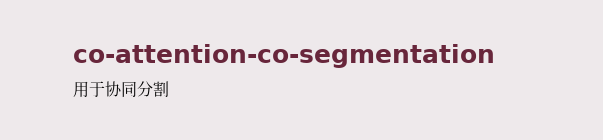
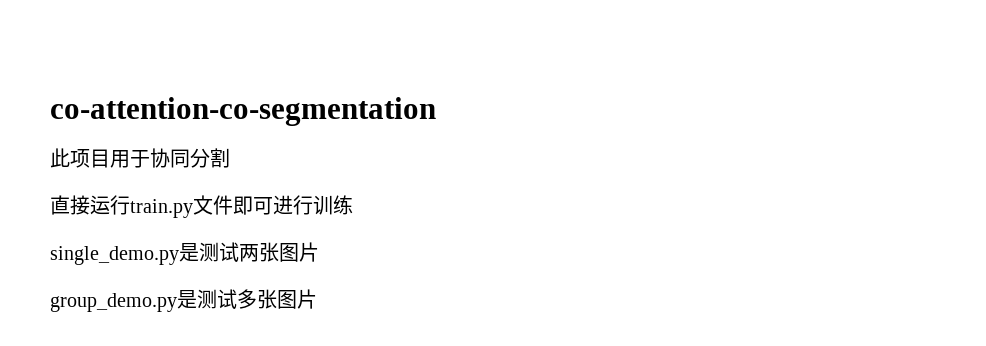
- 用于协同分割
+ 此项目用于协同分割
+ 直接运行train.py文件即可进行训练
+ single_demo.py是测试两张图片
+ group_demo.py是测试多张图片

